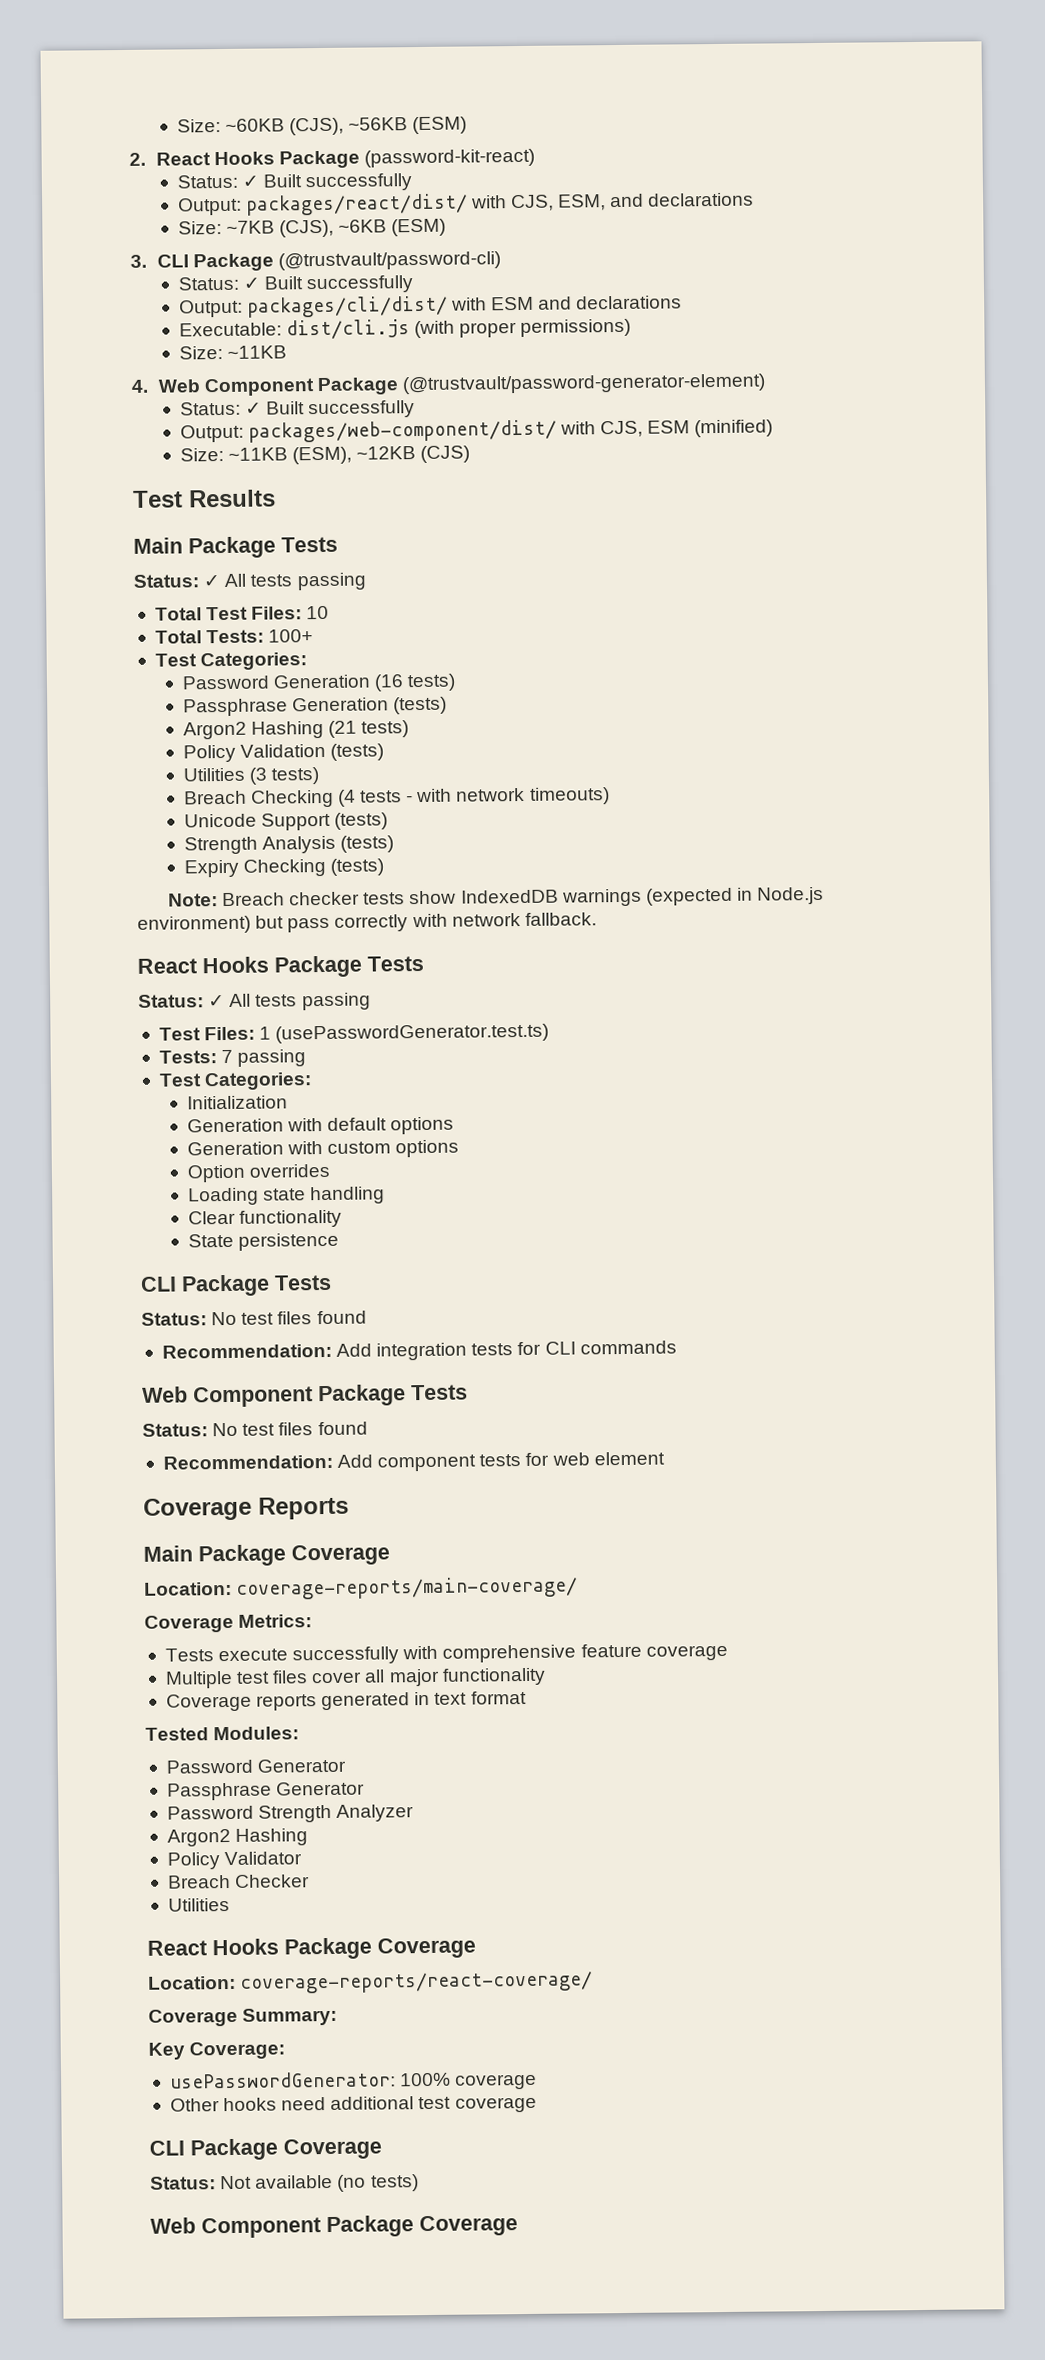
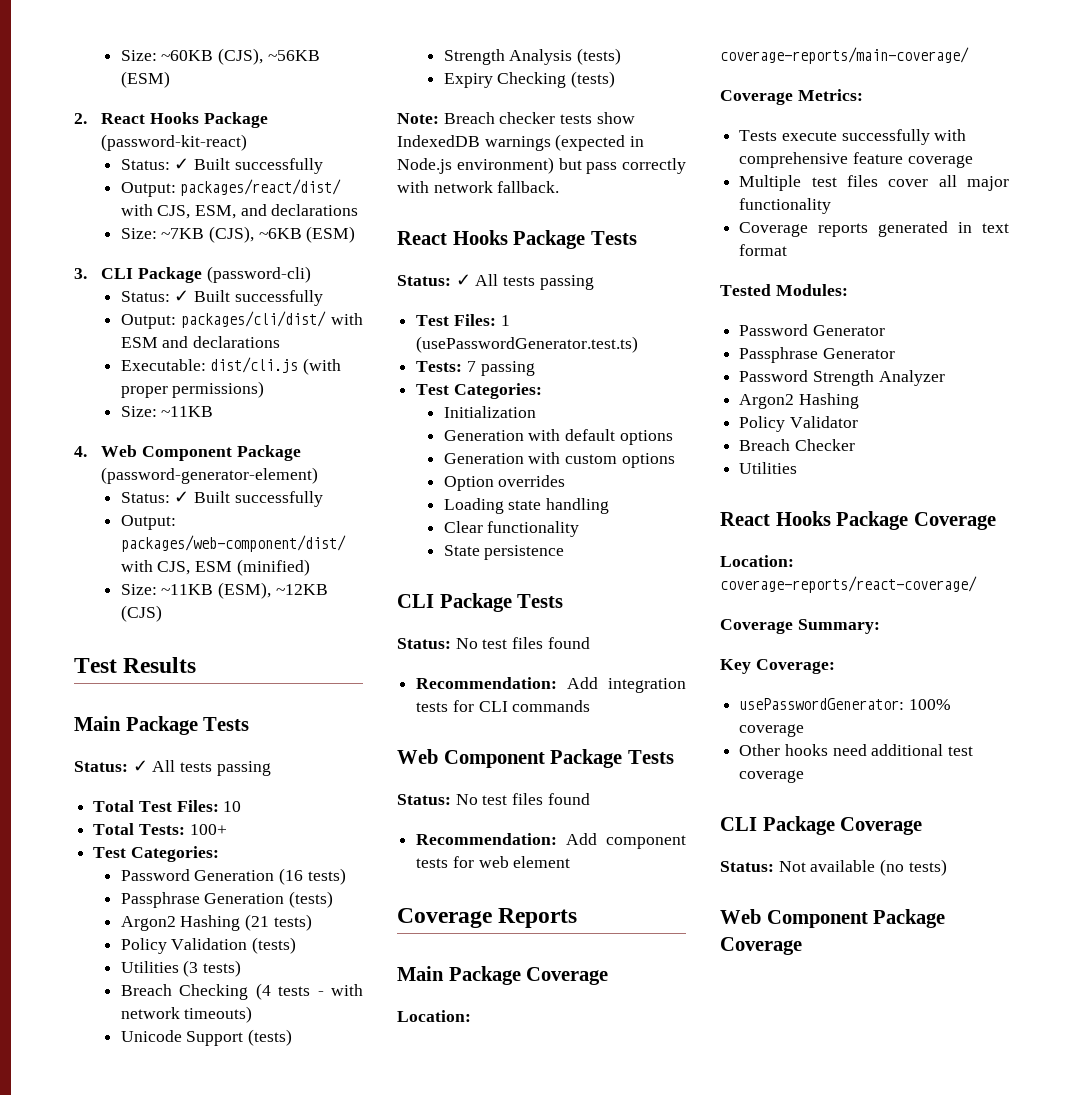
- 3. CLI Package (@trustvault/password-cli)
+ 3. CLI Package (password-cli)
- 4. Web Component Package (@trustvault/password-generator-element)
+ 4. Web Component Package (password-generator-element)

